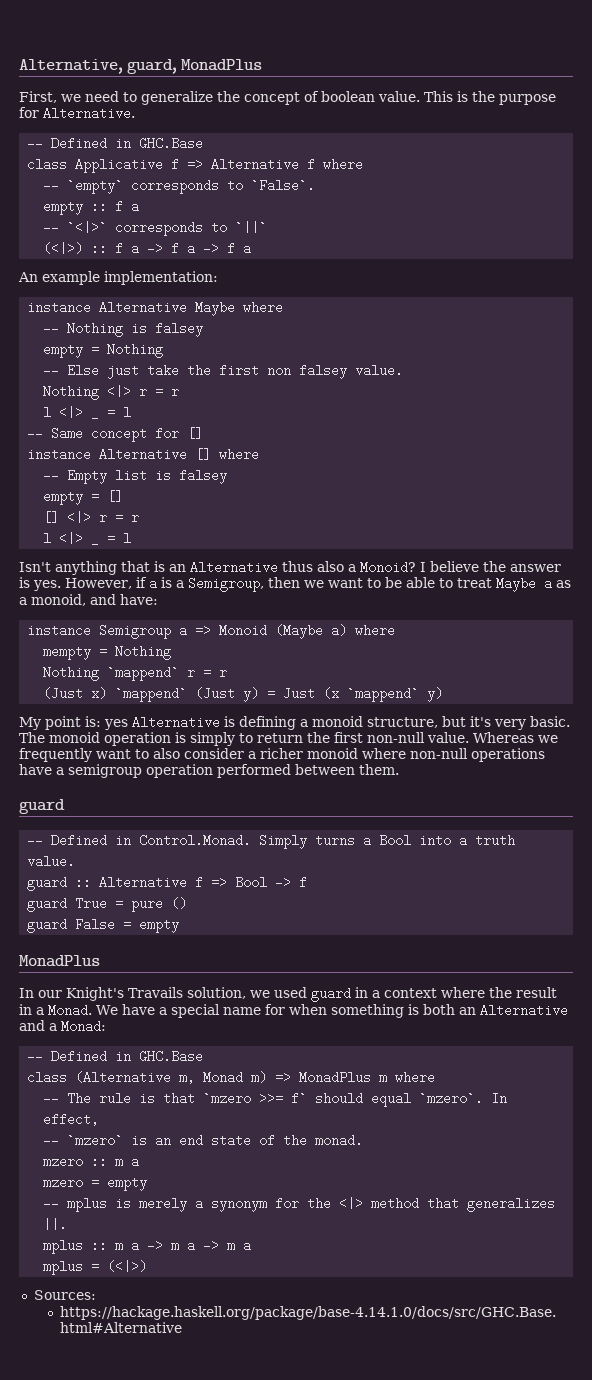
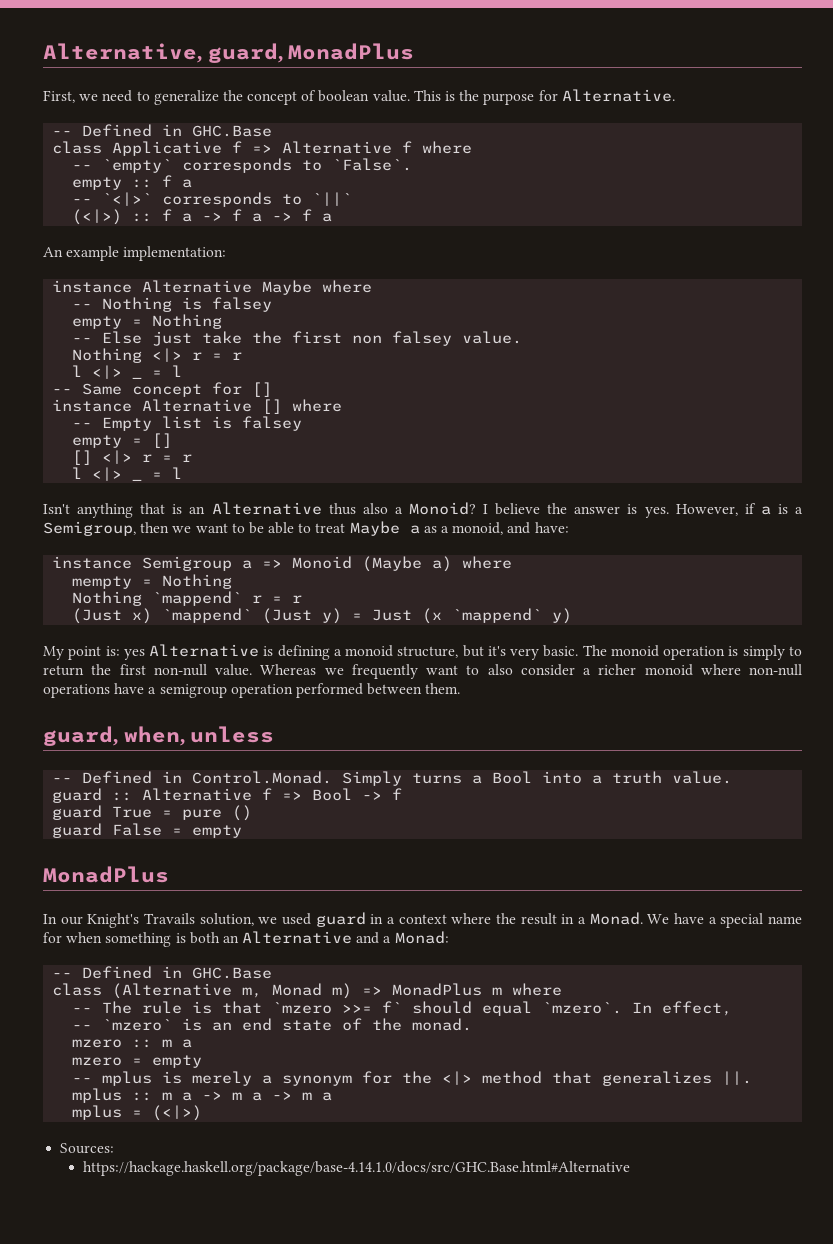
  Whereas we frequently want to also consider a richer monoid where non-null operations have a semigroup operation performed between them.
- guard
+ guard, when, unless

